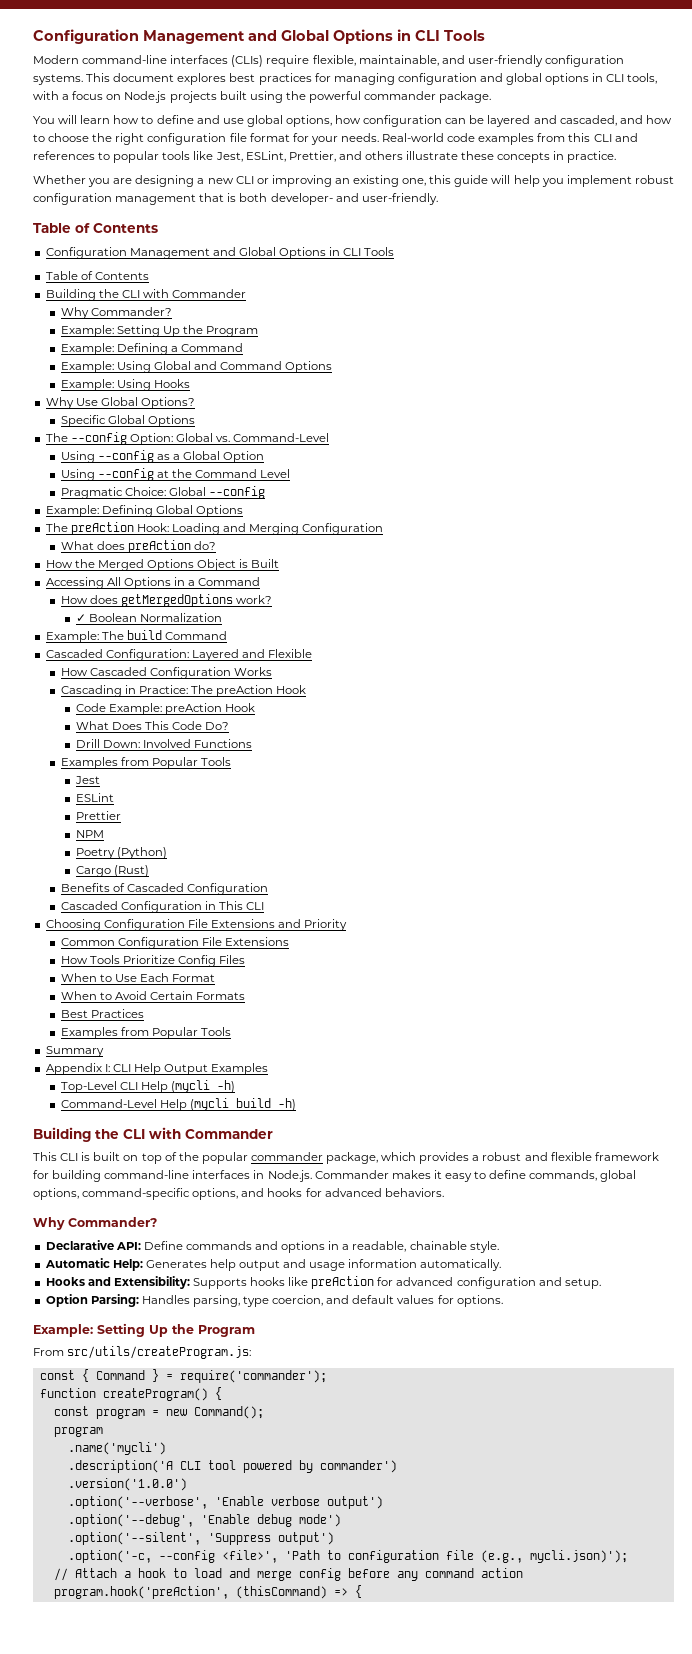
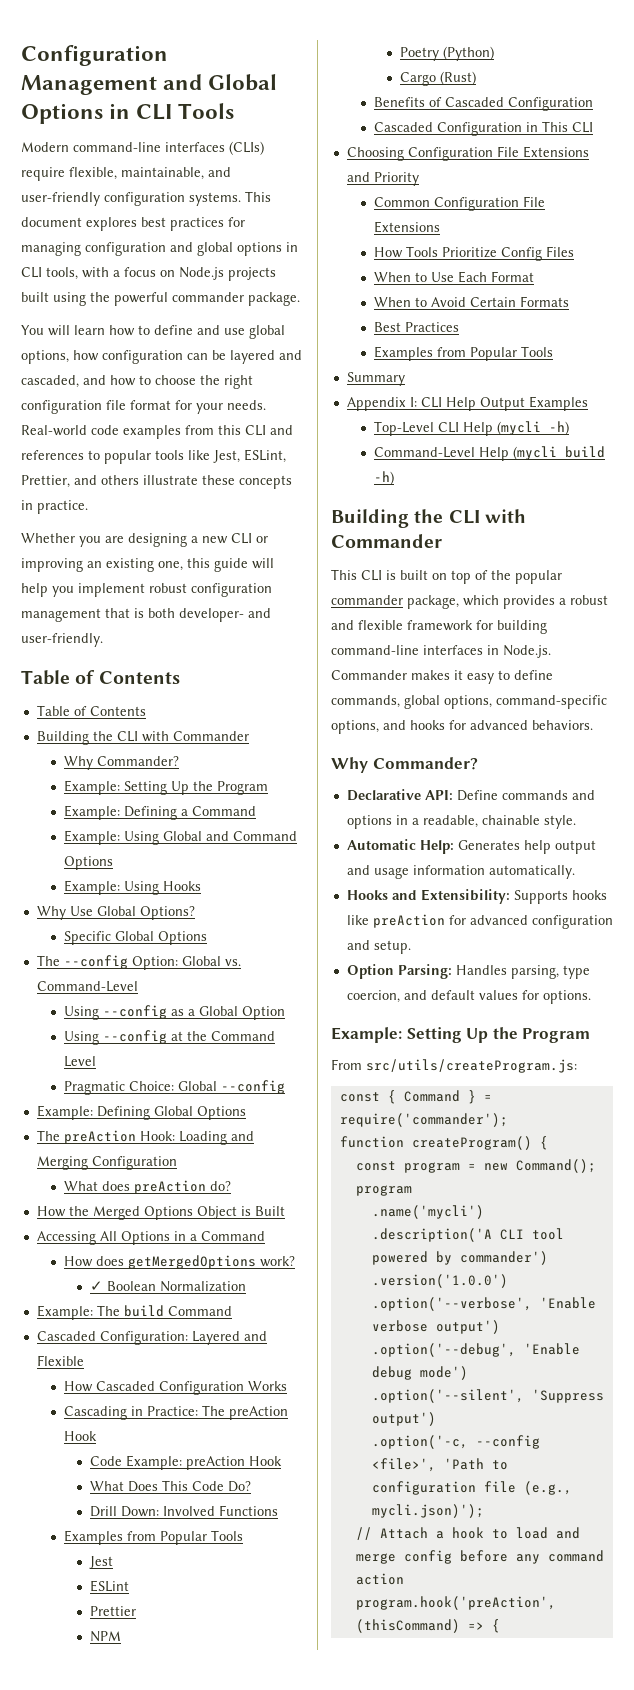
  Whether you are designing a new CLI or improving an existing one, this guide will help you implement robust configuration management that is both developer- and user-friendly.
  Table of Contents
- Configuration Management and Global Options in CLI Tools

